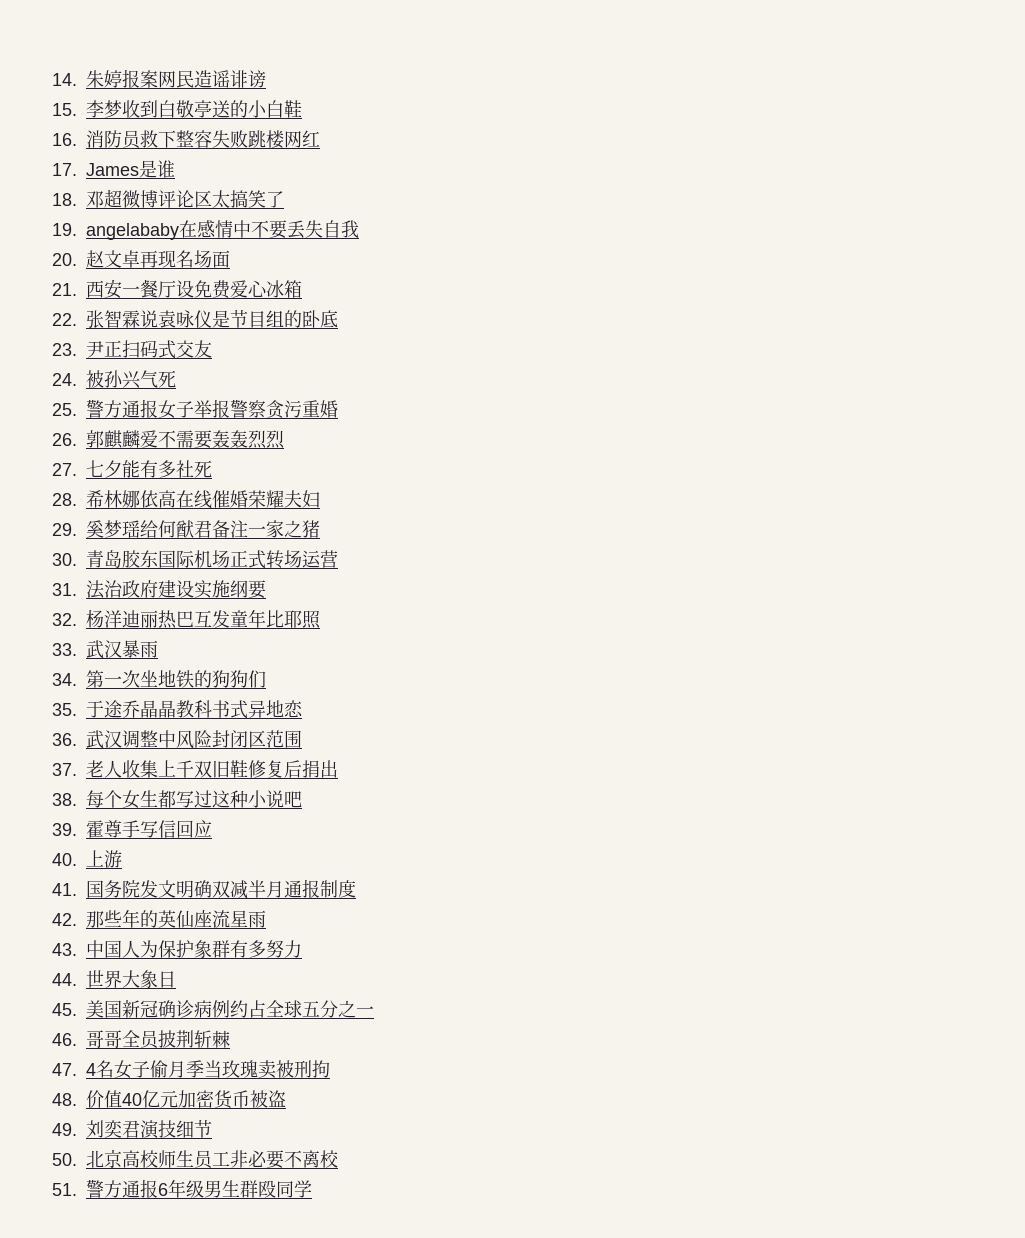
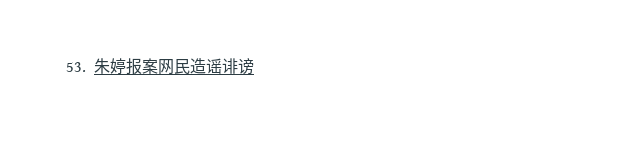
- 14.朱婷报案网民造谣诽谤
+ 53.朱婷报案网民造谣诽谤
- 15.李梦收到白敬亭送的小白鞋
- 16.消防员救下整容失败跳楼网红
- 17. James是谁
- 18.邓超微博评论区太搞笑了
- 19. angelababy在感情中不要丢失自我
- 20.赵文卓再现名场面
- 21.西安一餐厅设免费爱心冰箱
- 22.张智霖说袁咏仪是节目组的卧底
- 23.尹正扫码式交友
- 24.被孙兴气死
- 25.警方通报女子举报警察贪污重婚
- 26.郭麒麟爱不需要轰轰烈烈
- 27.七夕能有多社死
- 28.希林娜依高在线催婚荣耀夫妇
- 29.奚梦瑶给何猷君备注一家之猪
- 30.青岛胶东国际机场正式转场运营
- 31.法治政府建设实施纲要
- 32.杨洋迪丽热巴互发童年比耶照
- 33.武汉暴雨
- 34.第一次坐地铁的狗狗们
- 35.于途乔晶晶教科书式异地恋
- 36.武汉调整中风险封闭区范围
- 37.老人收集上千双旧鞋修复后捐出
- 38.每个女生都写过这种小说吧
- 39.霍尊手写信回应
- 40.上游
- 41.国务院发文明确双减半月通报制度
- 42.那些年的英仙座流星雨
- 43.中国人为保护象群有多努力
- 44.世界大象日
- 45.美国新冠确诊病例约占全球五分之一
- 46.哥哥全员披荆斩棘
- 47. 4名女子偷月季当玫瑰卖被刑拘
- 48.价值40亿元加密货币被盗
- 49.刘奕君演技细节
- 50.北京高校师生员工非必要不离校
- 51.警方通报6年级男生群殴同学

